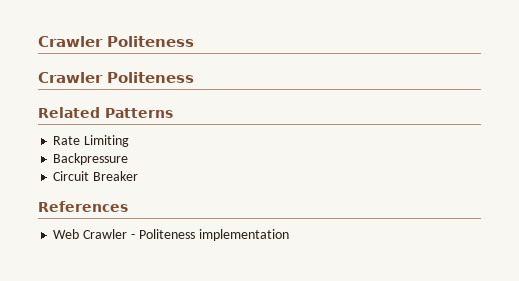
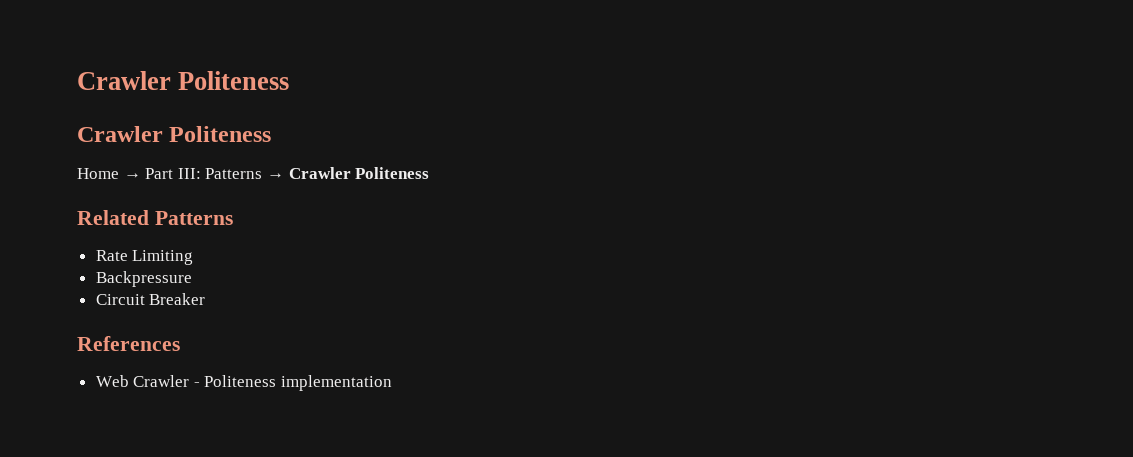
+ Home → Part III: Patterns → Crawler Politeness

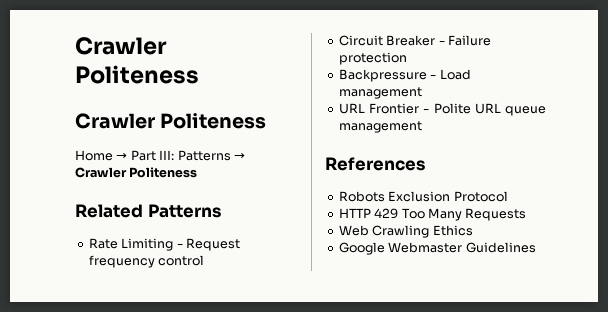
- Rate Limiting
- Backpressure
- Circuit Breaker
+ Rate Limiting - Request frequency control
+ Circuit Breaker - Failure protection
+ Backpressure - Load management
+ URL Frontier - Polite URL queue management
  References
- Web Crawler - Politeness implementation
+ Robots Exclusion Protocol
+ HTTP 429 Too Many Requests
+ Web Crawling Ethics
+ Google Webmaster Guidelines

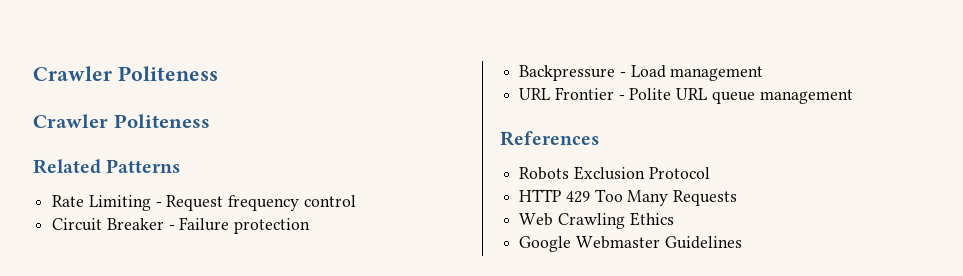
- Home → Part III: Patterns → Crawler Politeness

